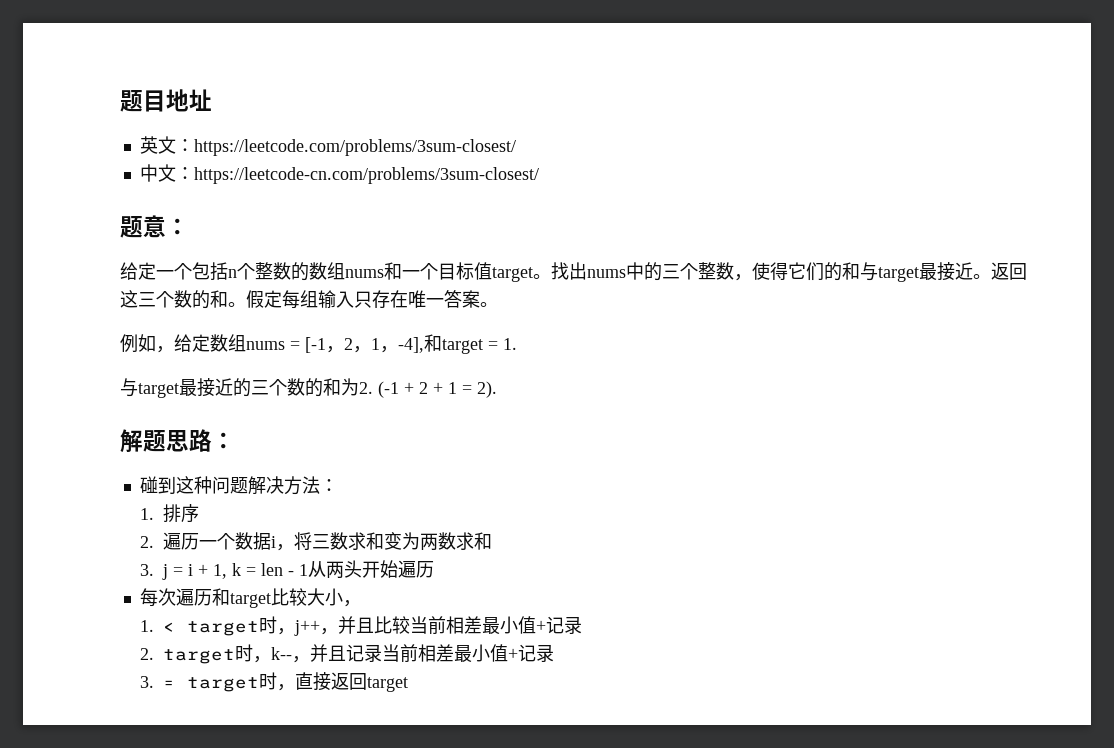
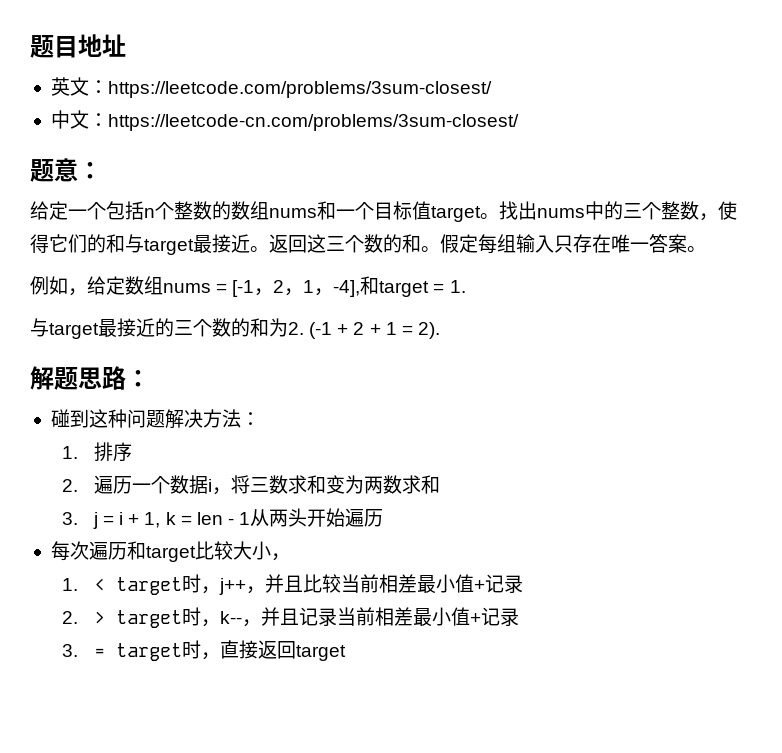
- 2. target时，k--，并且记录当前相差最小值+记录
+ 2. > target时，k--，并且记录当前相差最小值+记录

